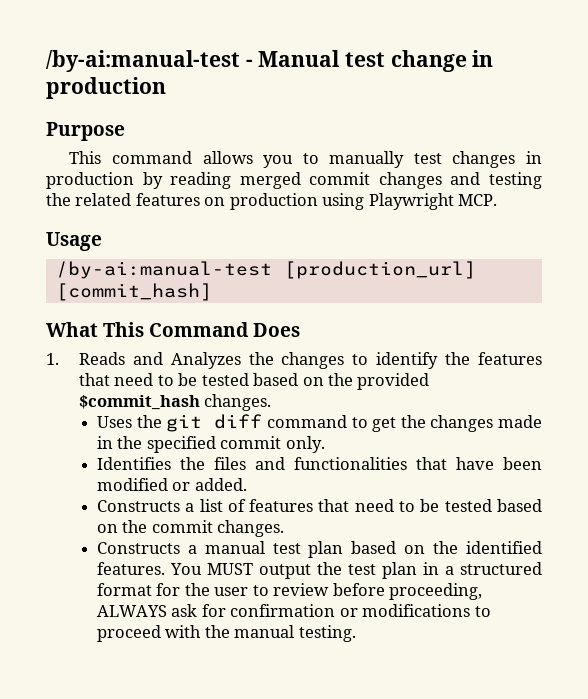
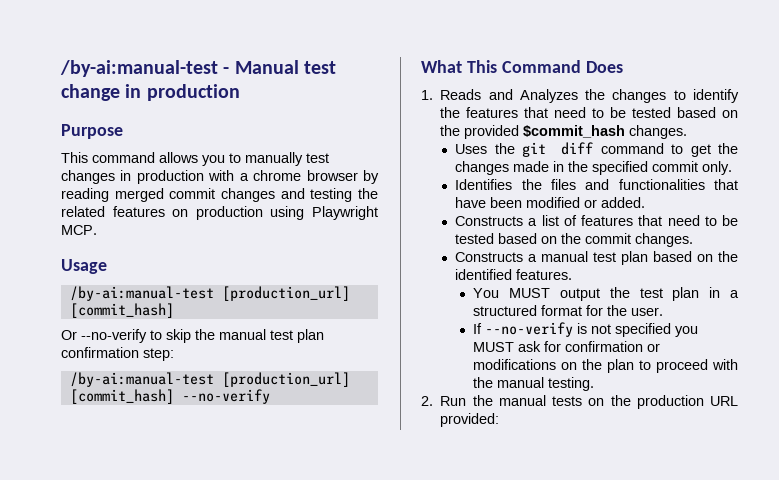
- This command allows you to manually test changes in production by reading merged commit changes and testing the related features on production using Playwright MCP.
+ This command allows you to manually test changes in production with a chrome browser by reading merged commit changes and testing the related features on production using Playwright MCP.
+ Or --no-verify to skip the manual test plan confirmation step:
+ /by-ai:manual-test [production_url] [commit_hash] --no-verify
- Constructs a manual test plan based on the identified features. You MUST output the test plan in a structured format for the user to review before proceeding, ALWAYS ask for confirmation or modifications to proceed with the manual testing.
+ Constructs a manual test plan based on the identified features.
+ You MUST output the test plan in a structured format for the user.
+ If --no-verify is not specified you MUST ask for confirmation or modifications on the plan to proceed with the manual testing.
+ 2. Run the manual tests on the production URL provided:

